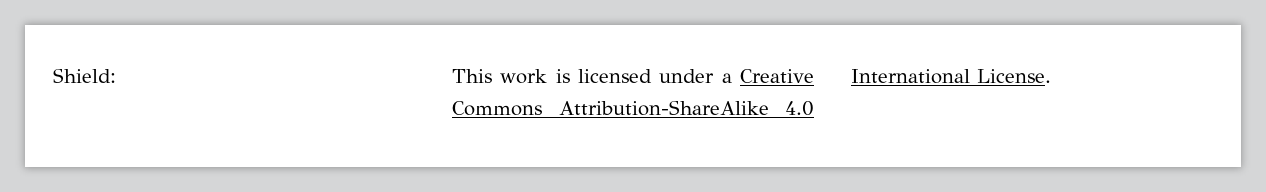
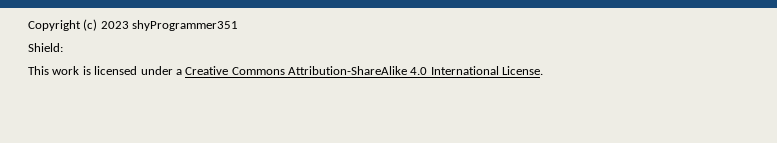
+ Copyright (c) 2023 shyProgrammer351

